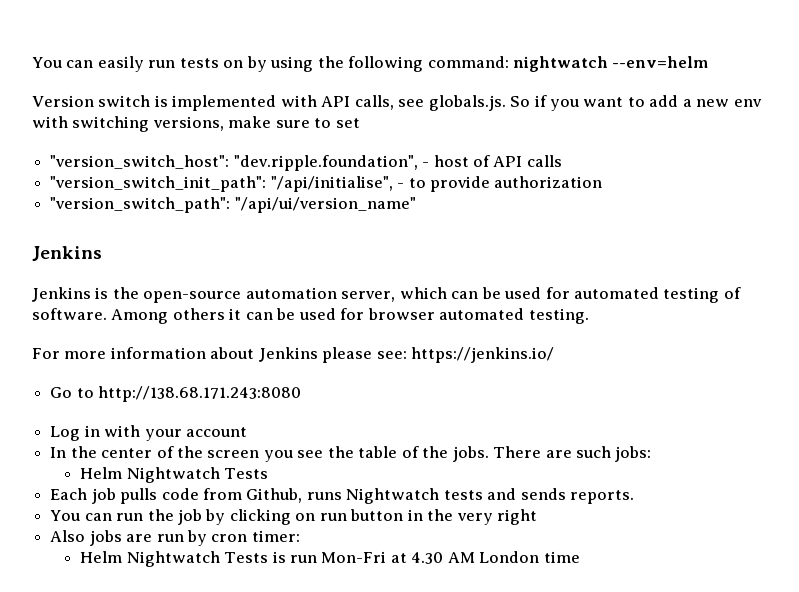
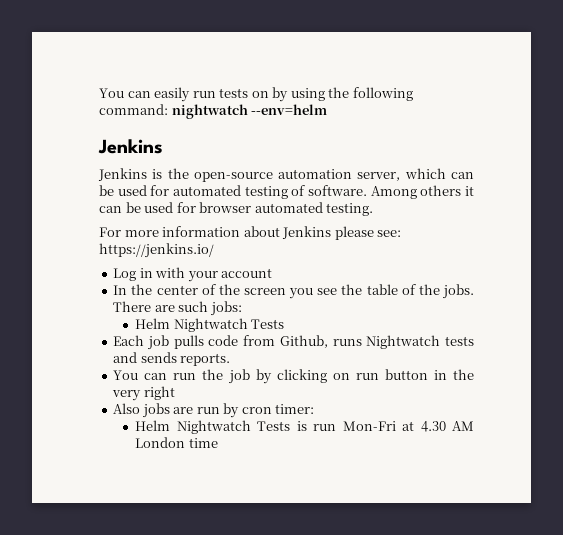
- Version switch is implemented with API calls, see globals.js. So if you want to add a new env with switching versions, make sure to set
- "version_switch_host": "dev.ripple.foundation", - host of API calls
- "version_switch_init_path": "/api/initialise", - to provide authorization
- "version_switch_path": "/api/ui/version_name"
- Go to http://138.68.171.243:8080

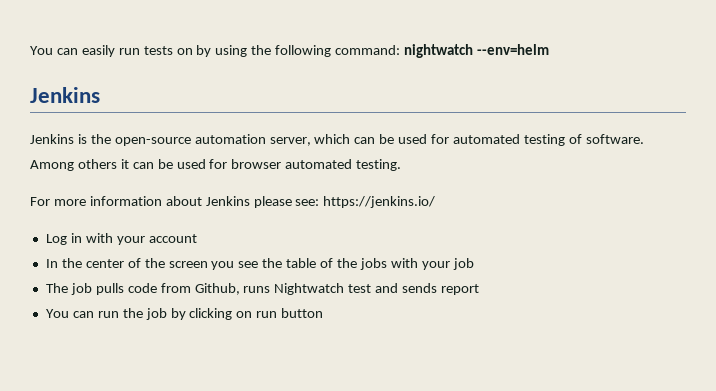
- In the center of the screen you see the table of the jobs. There are such jobs:
- Helm Nightwatch Tests
- Each job pulls code from Github, runs Nightwatch tests and sends reports.
+ In the center of the screen you see the table of the jobs with your job
+ The job pulls code from Github, runs Nightwatch test and sends report
- You can run the job by clicking on run button in the very right
- Also jobs are run by cron timer:
- Helm Nightwatch Tests is run Mon-Fri at 4.30 AM London time
+ You can run the job by clicking on run button

